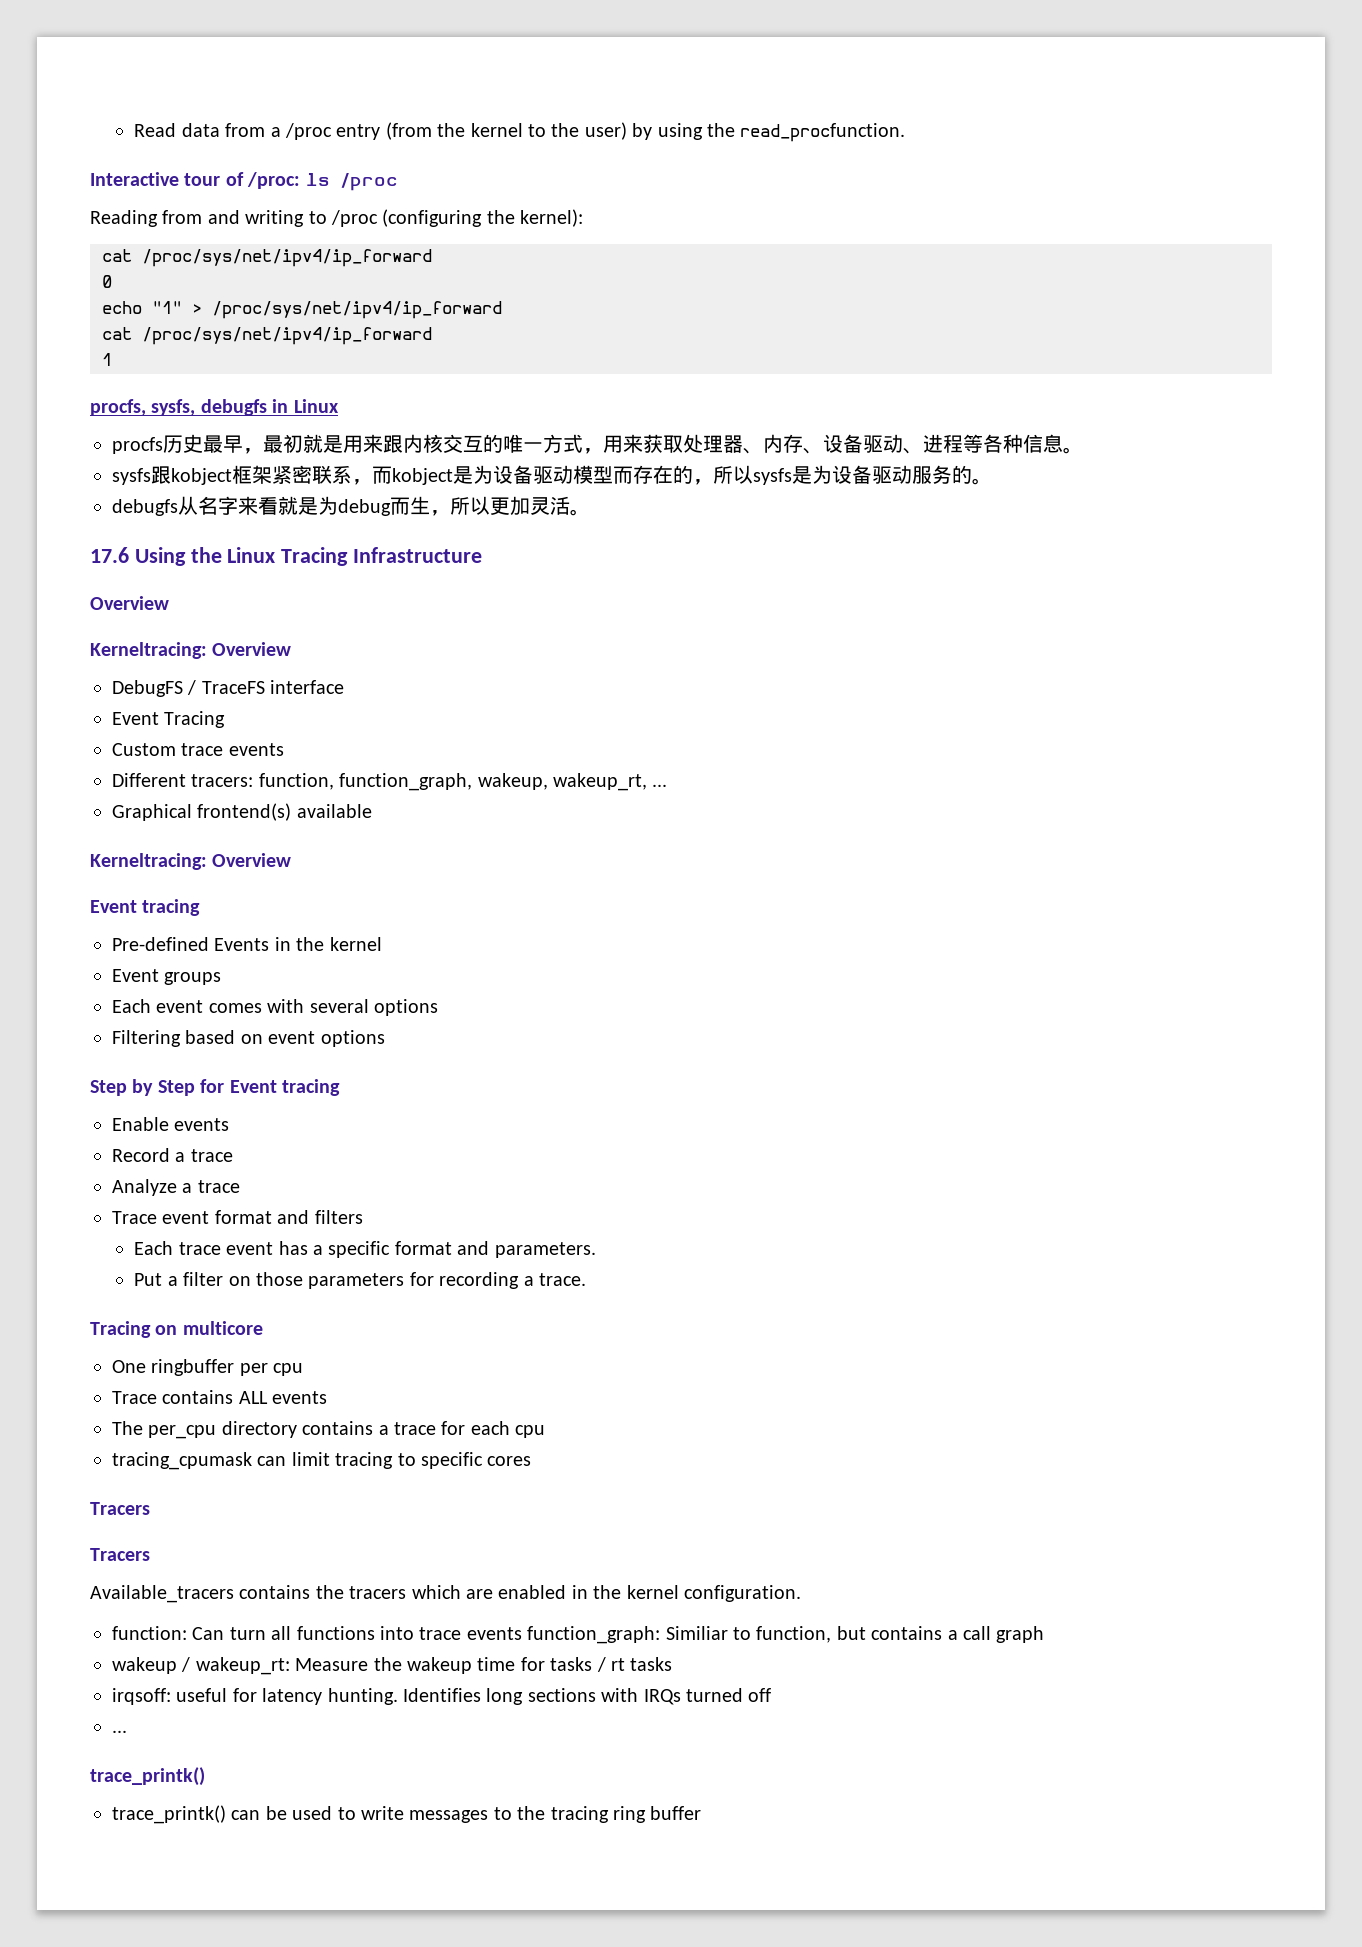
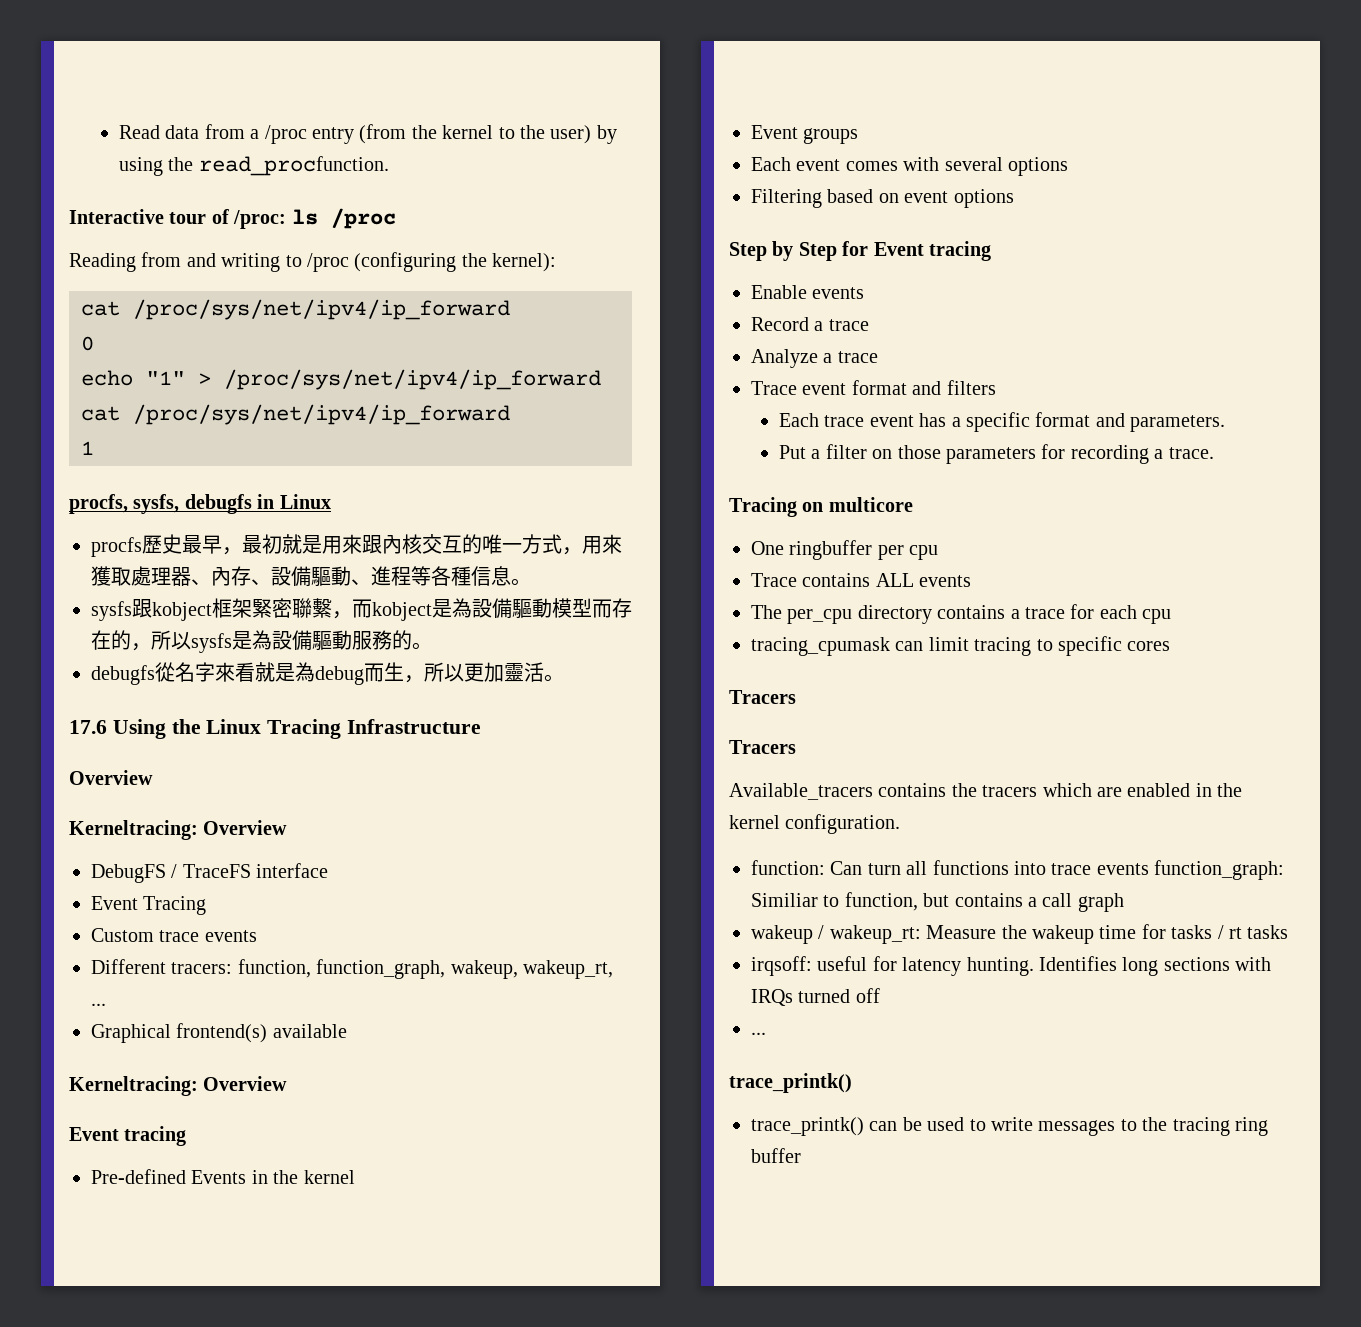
- procfs历史最早，最初就是用来跟内核交互的唯一方式，用来获取处理器、内存、设备驱动、进程等各种信息。
+ procfs歷史最早，最初就是用來跟內核交互的唯一方式，用來獲取處理器、內存、設備驅動、進程等各種信息。
- sysfs跟kobject框架紧密联系，而kobject是为设备驱动模型而存在的，所以sysfs是为设备驱动服务的。
+ sysfs跟kobject框架緊密聯繫，而kobject是為設備驅動模型而存在的，所以sysfs是為設備驅動服務的。
- debugfs从名字来看就是为debug而生，所以更加灵活。
+ debugfs從名字來看就是為debug而生，所以更加靈活。

